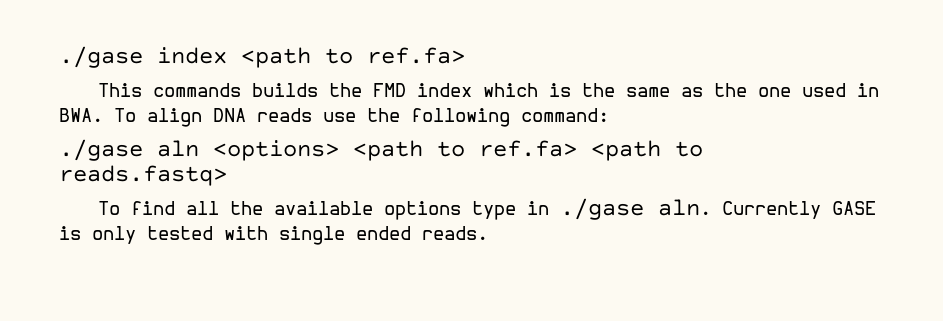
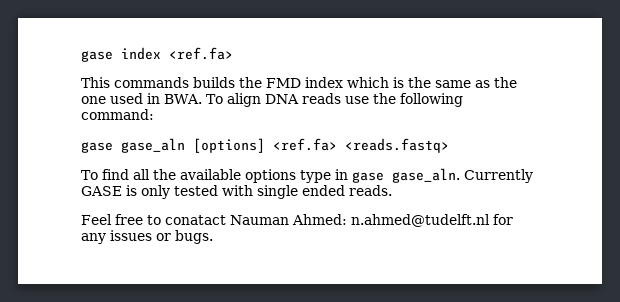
- ./gase index <path to ref.fa>
+ gase index <ref.fa>
- ./gase aln <options> <path to ref.fa> <path to reads.fastq>
+ gase gase_aln [options] <ref.fa> <reads.fastq>
- To find all the available options type in ./gase aln.
+ To find all the available options type in gase gase_aln.
+ Feel free to conatact Nauman Ahmed: n.ahmed@tudelft.nl for any issues or bugs.

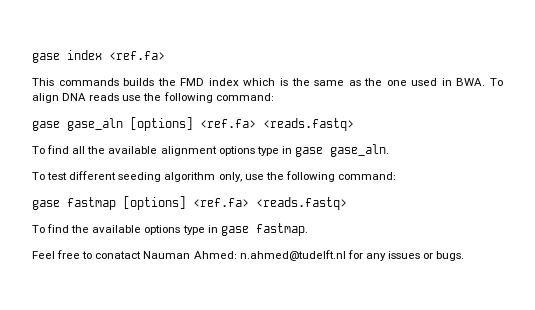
- To find all the available options type in gase gase_aln. Currently GASE is only tested with single ended reads.
+ To find all the available alignment options type in gase gase_aln.
+ To test different seeding algorithm only, use the following command:
+ gase fastmap [options] <ref.fa> <reads.fastq>
+ To find the available options type in gase fastmap.

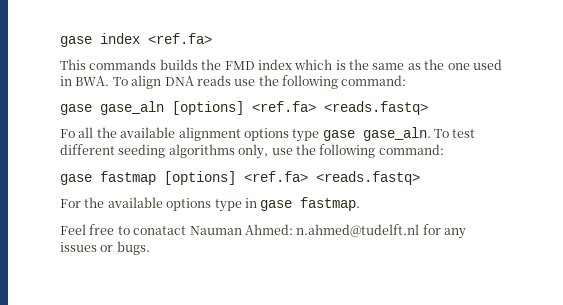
- To find all the available alignment options type in gase gase_aln.
- To test different seeding algorithm only, use the following command:
+ Fo all the available alignment options type gase gase_aln. To test different seeding algorithms only, use the following command:
- To find the available options type in gase fastmap.
+ For the available options type in gase fastmap.

